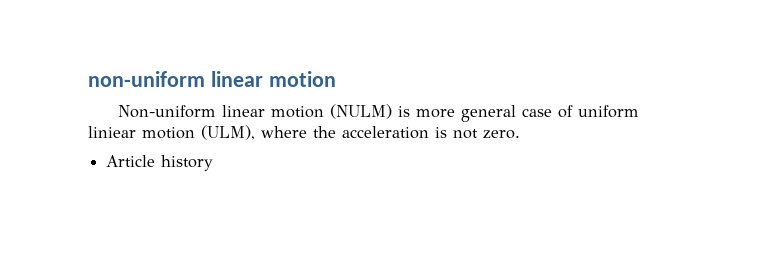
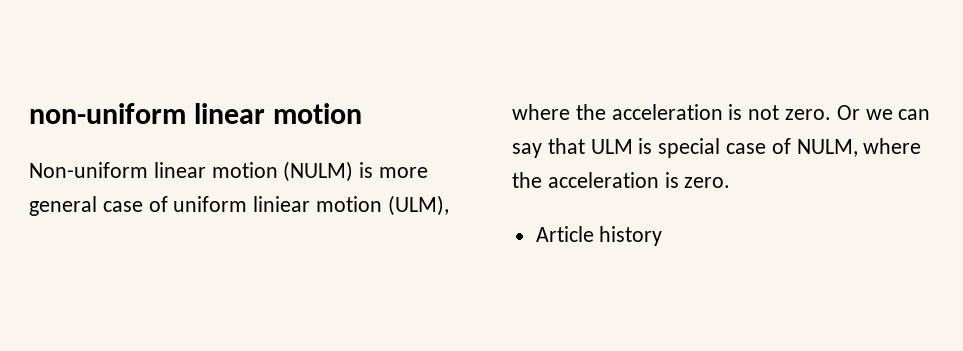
+ Or we can say that ULM is special case of NULM, where the acceleration is zero.

